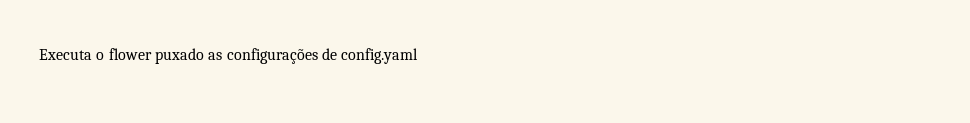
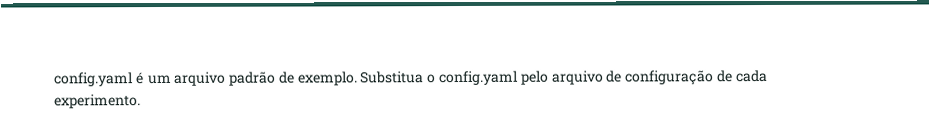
- Executa o flower puxado as configurações de config.yaml
+ config.yaml é um arquivo padrão de exemplo. Substitua o config.yaml pelo arquivo de configuração de cada experimento.

